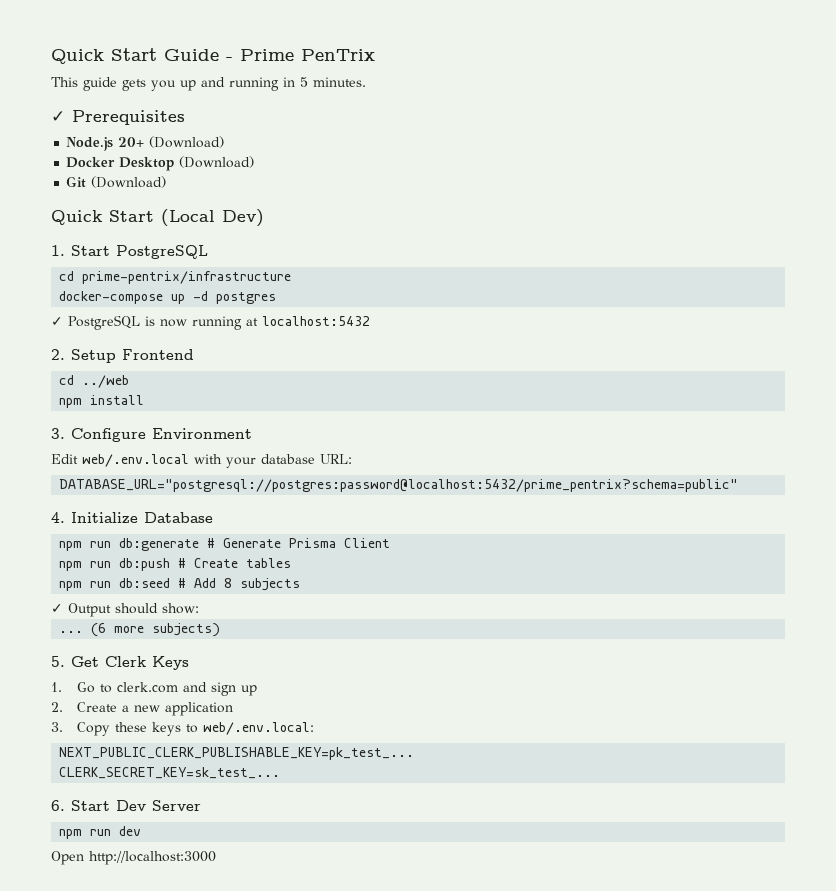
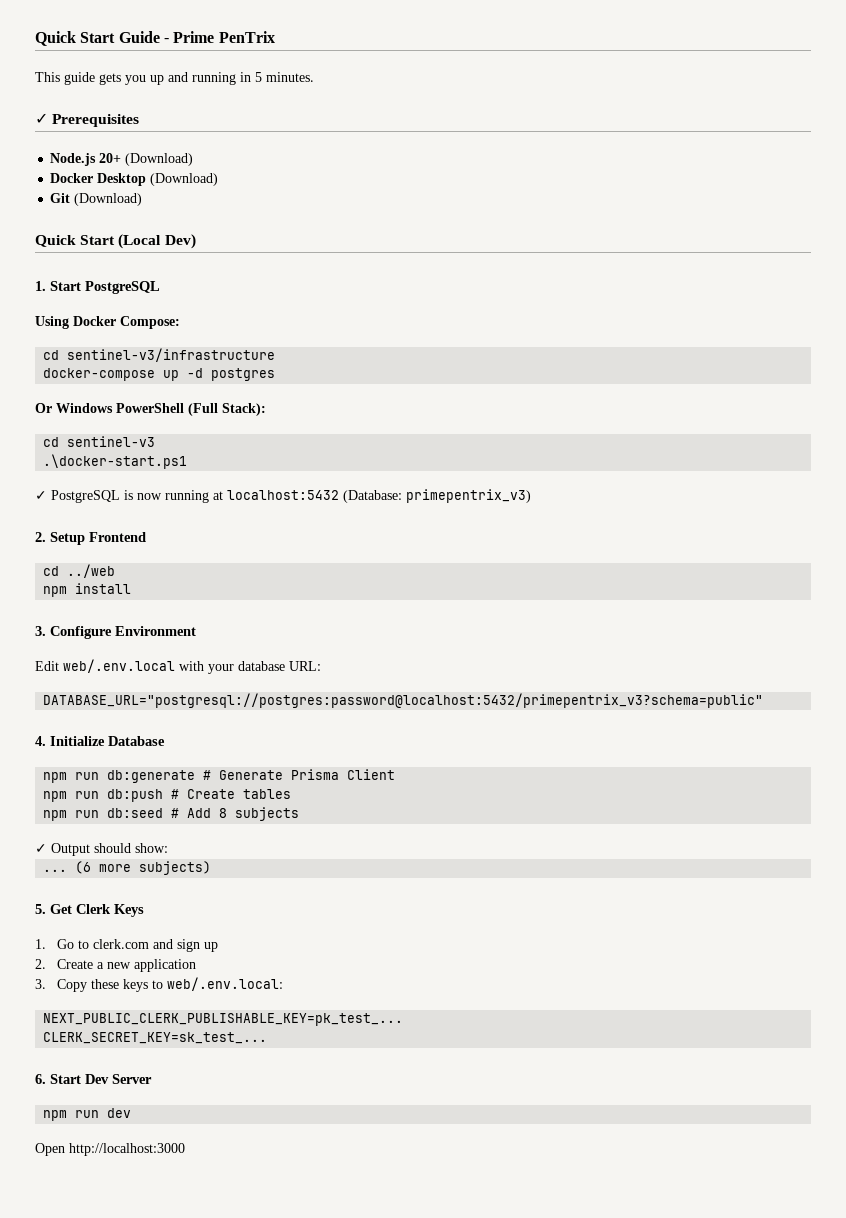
- cd prime-pentrix/infrastructure
+ Using Docker Compose:
+ cd sentinel-v3/infrastructure
+ Or Windows PowerShell (Full Stack):
+ cd sentinel-v3
+ .\docker-start.ps1
- ✓ PostgreSQL is now running at localhost:5432
+ ✓ PostgreSQL is now running at localhost:5432 (Database: primepentrix_v3)
- DATABASE_URL="postgresql://postgres:password@localhost:5432/prime_pentrix?schema=public"
+ DATABASE_URL="postgresql://postgres:password@localhost:5432/primepentrix_v3?schema=public"

